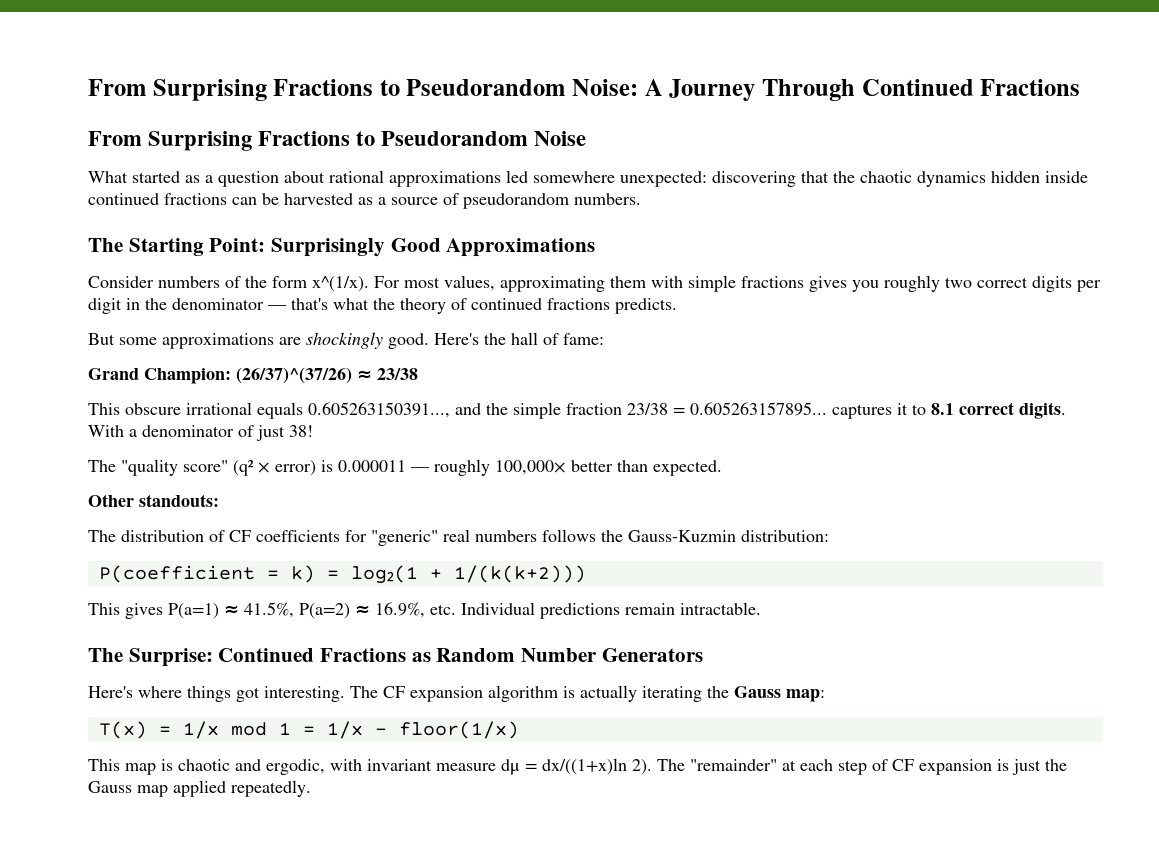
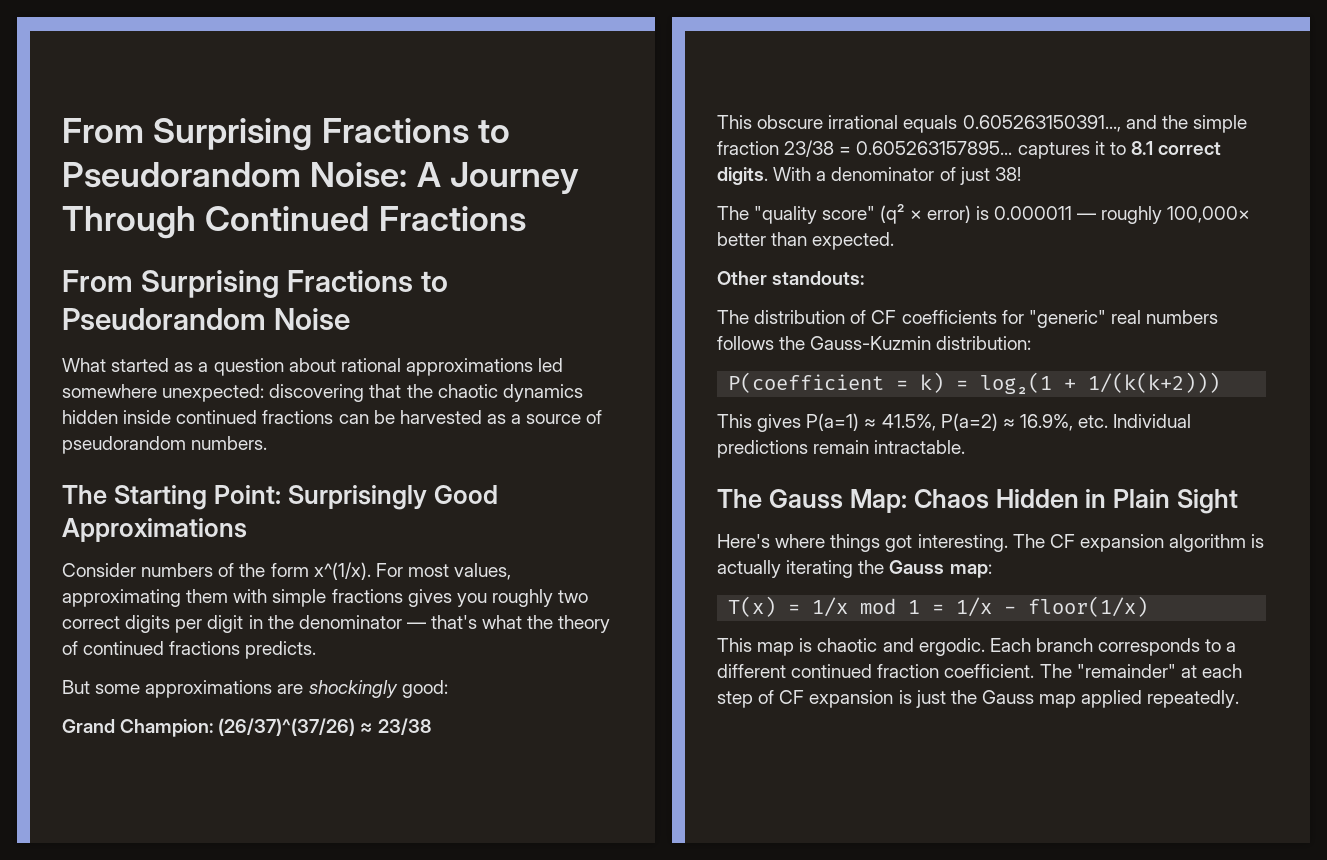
- But some approximations are shockingly good. Here's the hall of fame:
+ But some approximations are shockingly good:
- The Surprise: Continued Fractions as Random Number Generators
+ The Gauss Map: Chaos Hidden in Plain Sight
- This map is chaotic and ergodic, with invariant measure dμ = dx/((1+x)ln 2).
+ This map is chaotic and ergodic. Each branch corresponds to a different continued fraction coefficient.

